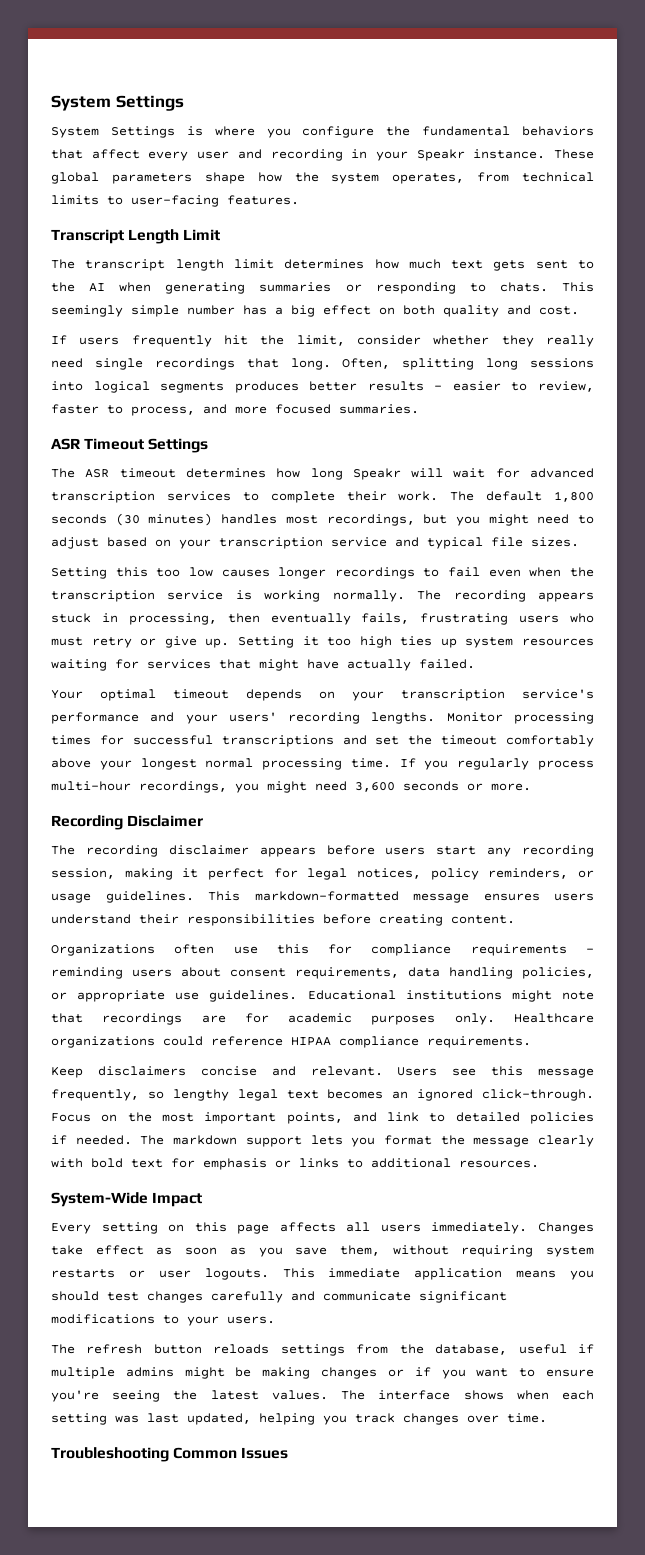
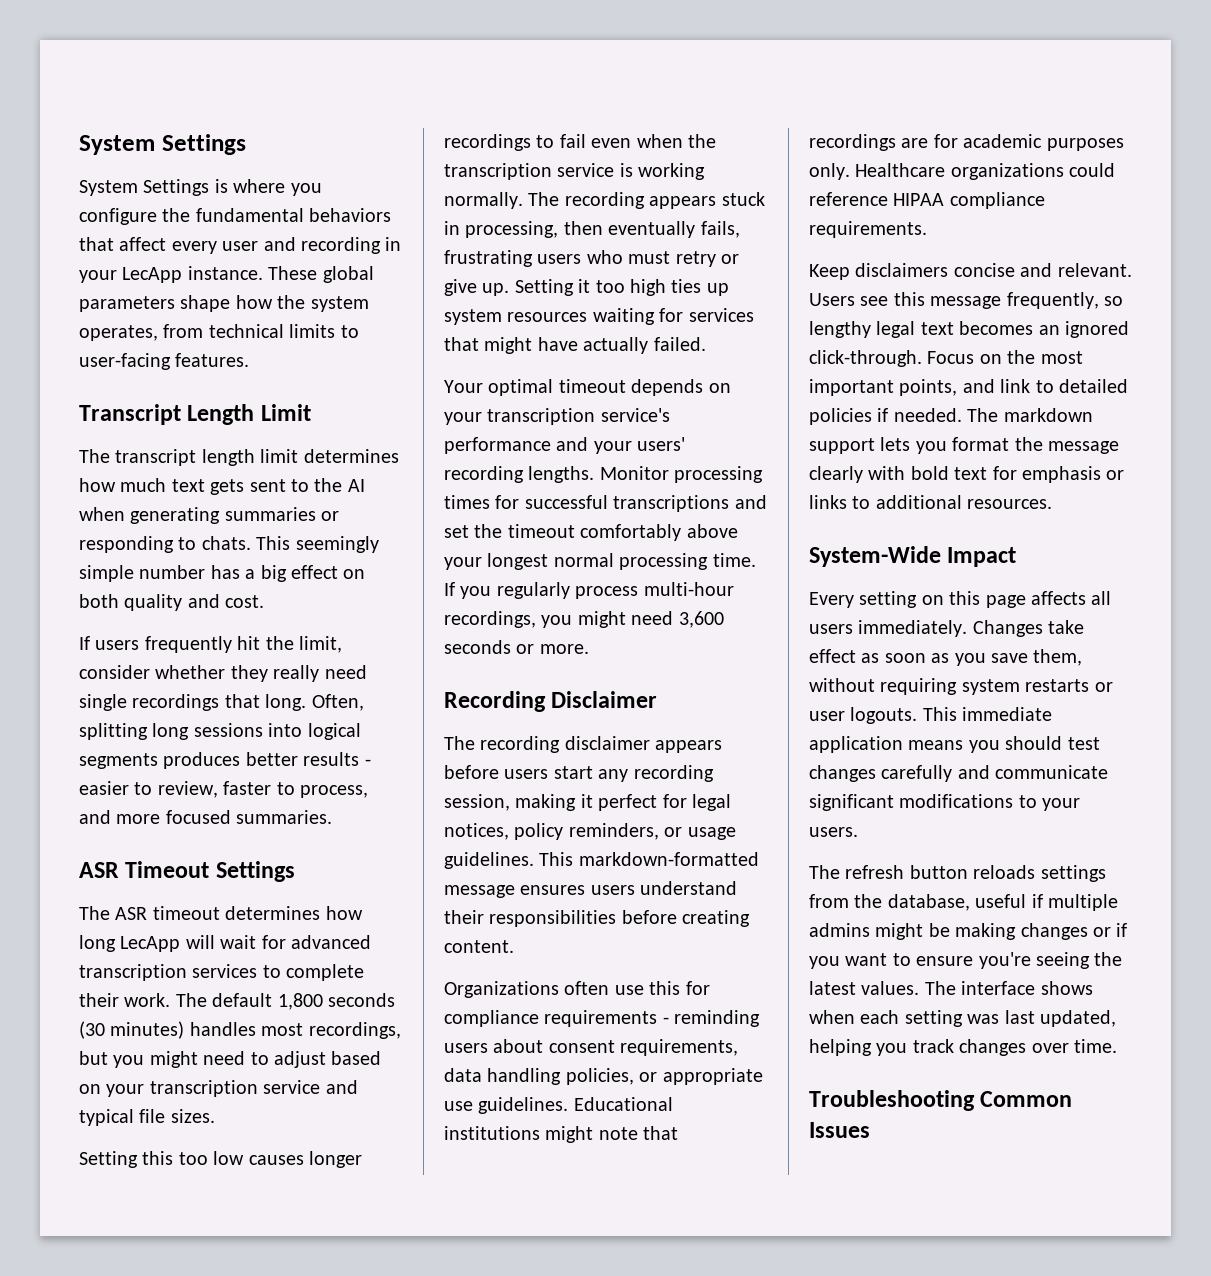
- System Settings is where you configure the fundamental behaviors that affect every user and recording in your Speakr instance.
+ System Settings is where you configure the fundamental behaviors that affect every user and recording in your LecApp instance.
- The ASR timeout determines how long Speakr will wait for advanced transcription services to complete their work.
+ The ASR timeout determines how long LecApp will wait for advanced transcription services to complete their work.

